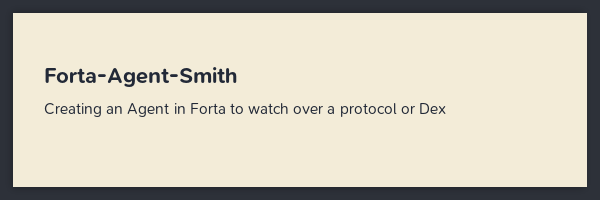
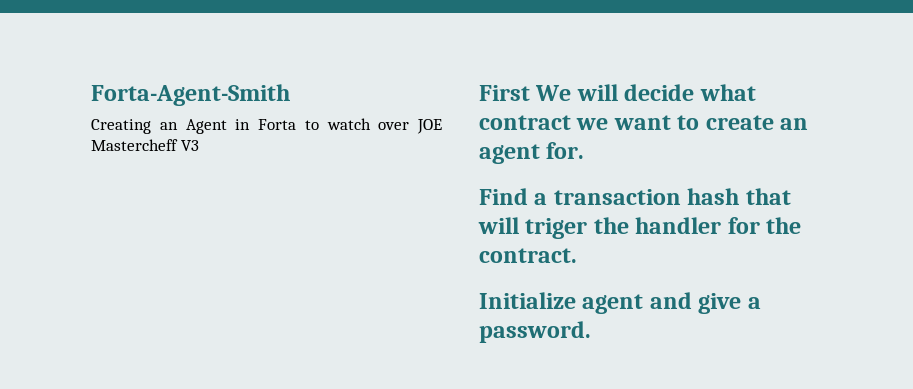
- Creating an Agent in Forta to watch over a protocol or Dex
+ Creating an Agent in Forta to watch over JOE Mastercheff V3
+ First We will decide what contract we want to create an agent for.
+ Find a transaction hash that will triger the handler for the contract.
+ Initialize agent and give a password.

